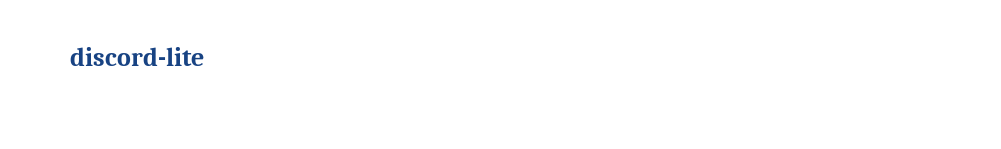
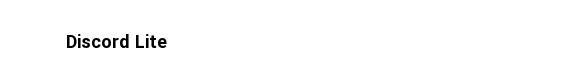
- discord-lite
+ Discord Lite

